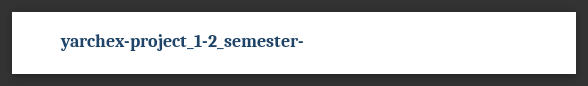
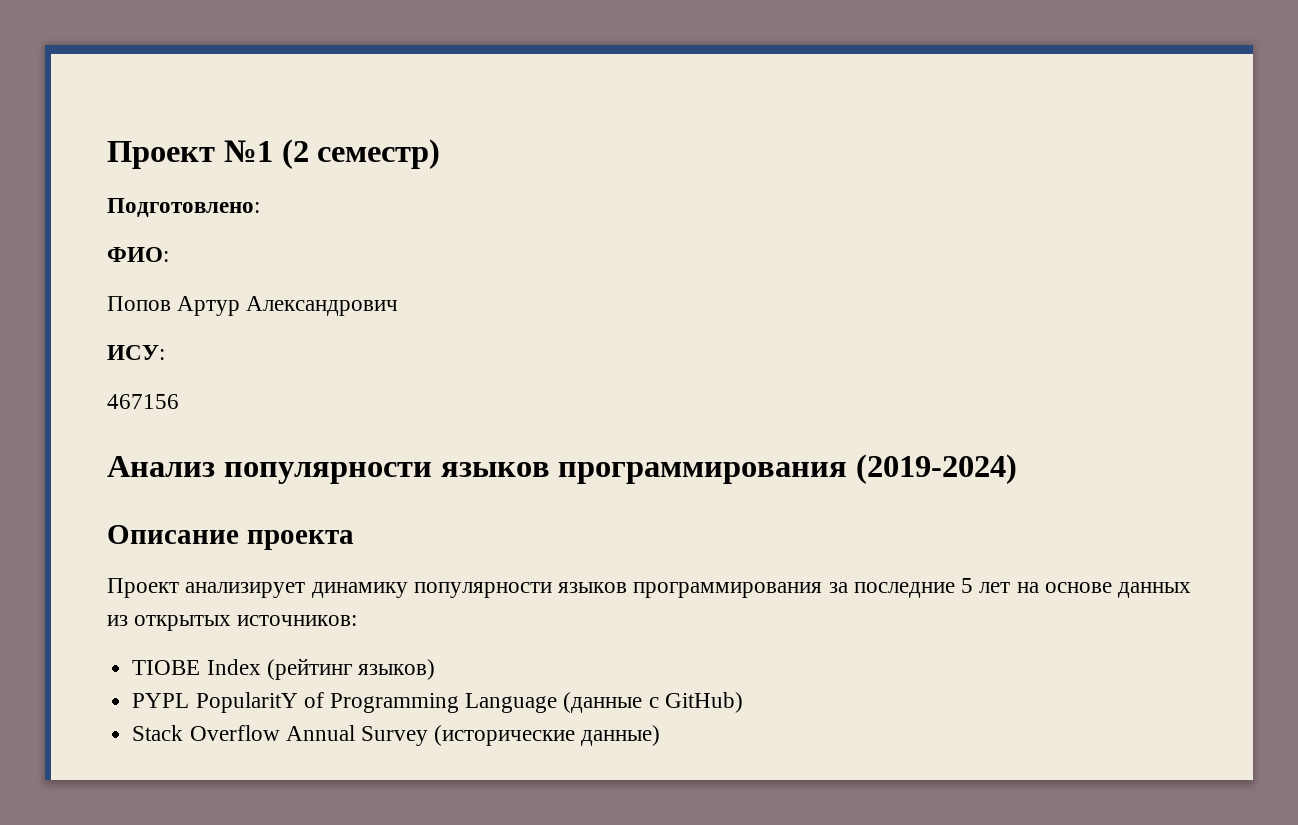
- yarchex-project_1-2_semester-
+ Проект №1 (2 семестр)
+ Подготовлено:
+ ФИО:
+ Попов Артур Александрович
+ ИСУ:
+ 467156
+ Анализ популярности языков программирования (2019-2024)
+ Описание проекта
+ Проект анализирует динамику популярности языков программирования за последние 5 лет на основе данных из открытых источников:
+ TIOBE Index (рейтинг языков)
+ PYPL PopularitY of Programming Language (данные с GitHub)
+ Stack Overflow Annual Survey (исторические данные)

